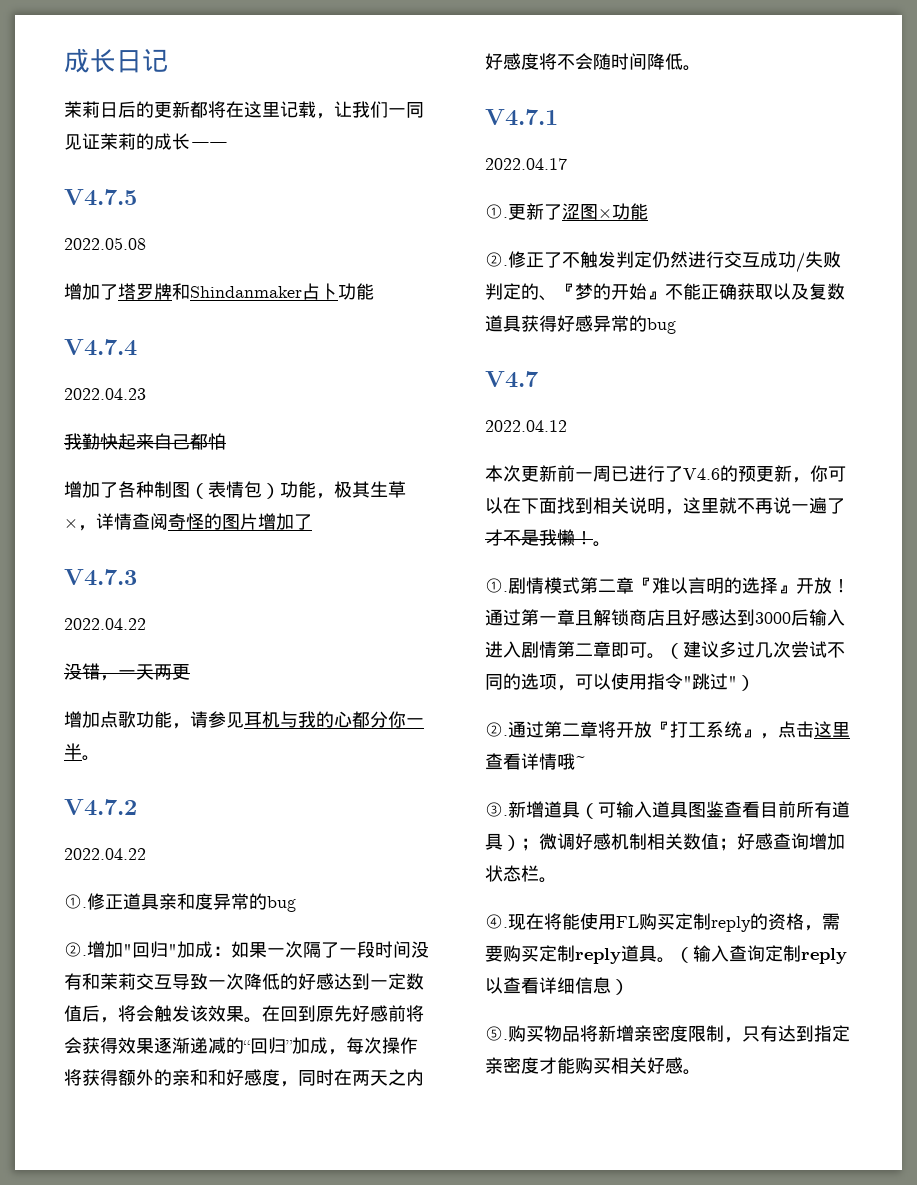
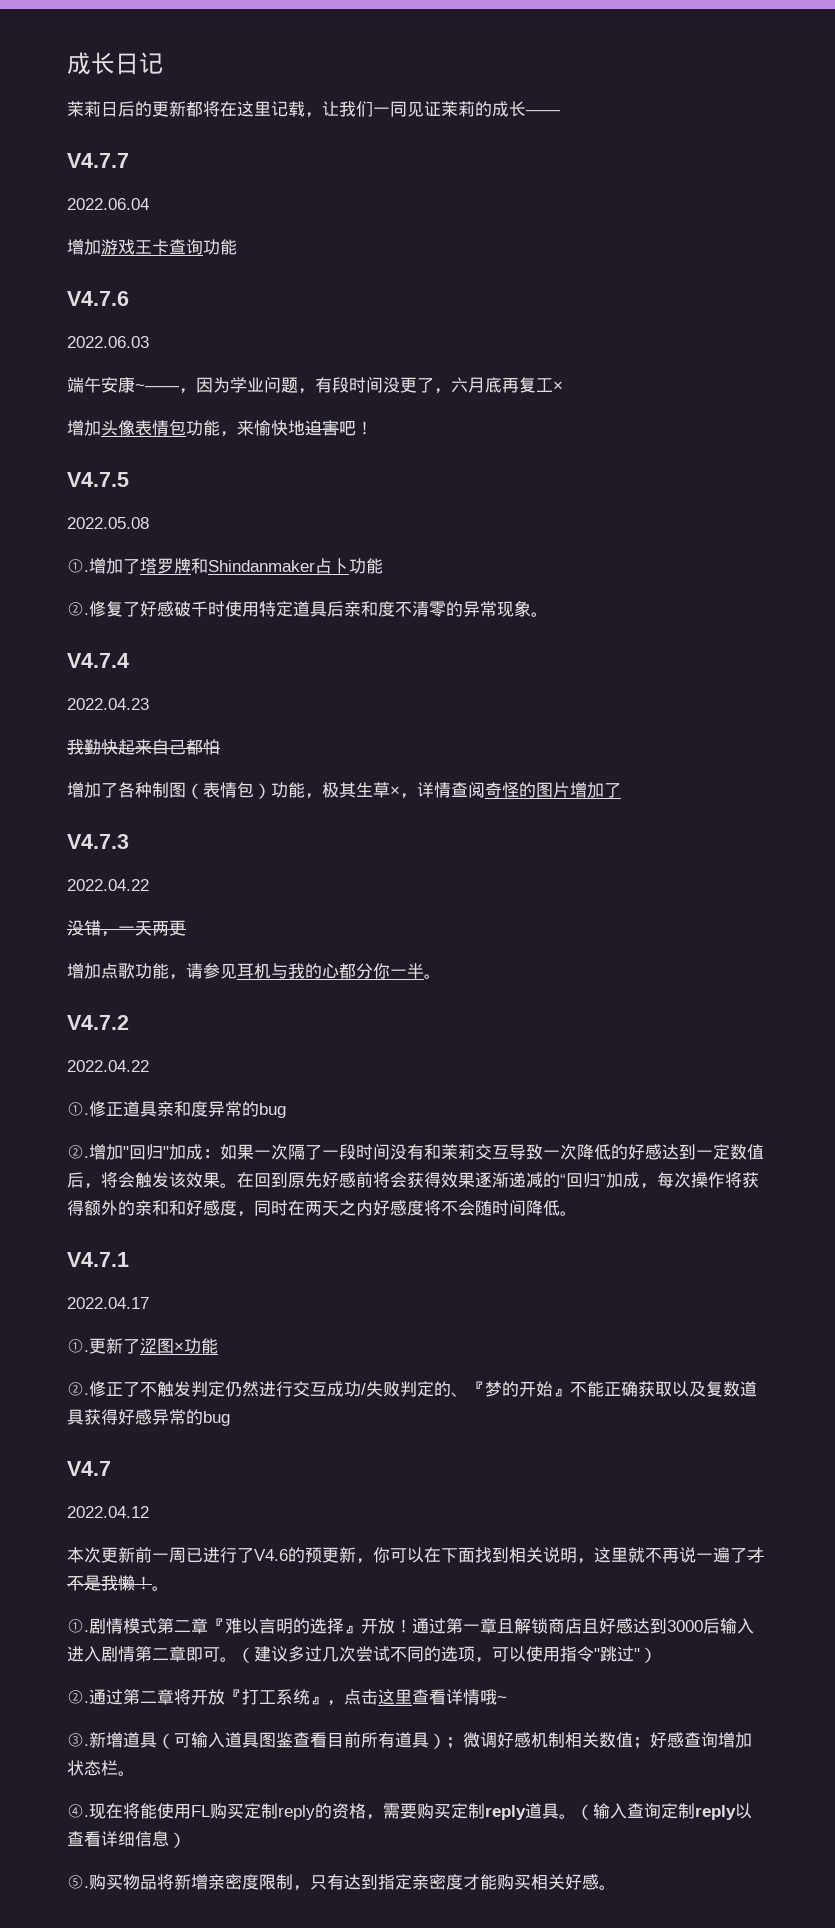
+ V4.7.7
+ 2022.06.04
+ 增加游戏王卡查询功能
+ V4.7.6
+ 2022.06.03
+ 端午安康~——，因为学业问题，有段时间没更了，六月底再复工×
+ 增加头像表情包功能，来愉快地迫害吧！
- 增加了塔罗牌和Shindanmaker占卜功能
+ ①.增加了塔罗牌和Shindanmaker占卜功能
+ ②.修复了好感破千时使用特定道具后亲和度不清零的异常现象。

